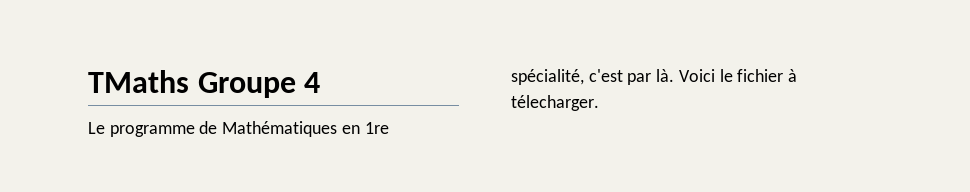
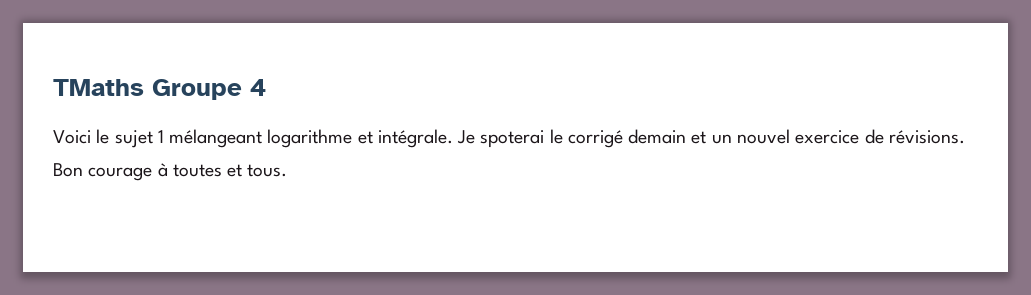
- Le programme de Mathématiques en 1re spécialité, c'est par là. Voici le fichier à télecharger.
+ Voici le sujet 1 mélangeant logarithme et intégrale. Je spoterai le corrigé demain et un nouvel exercice de révisions. Bon courage à toutes et tous.

